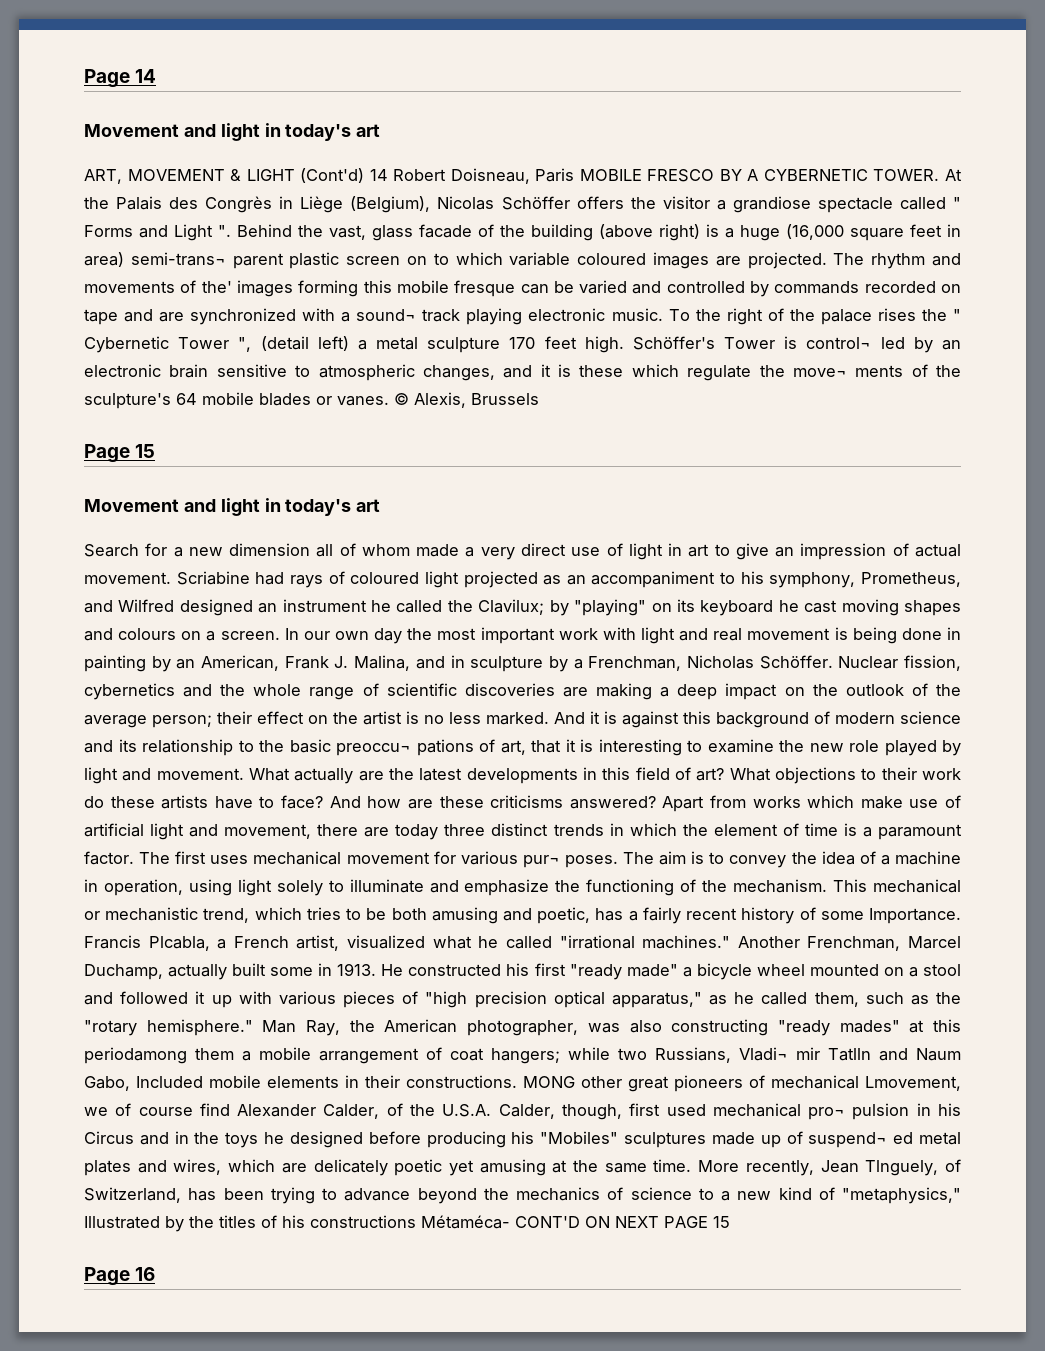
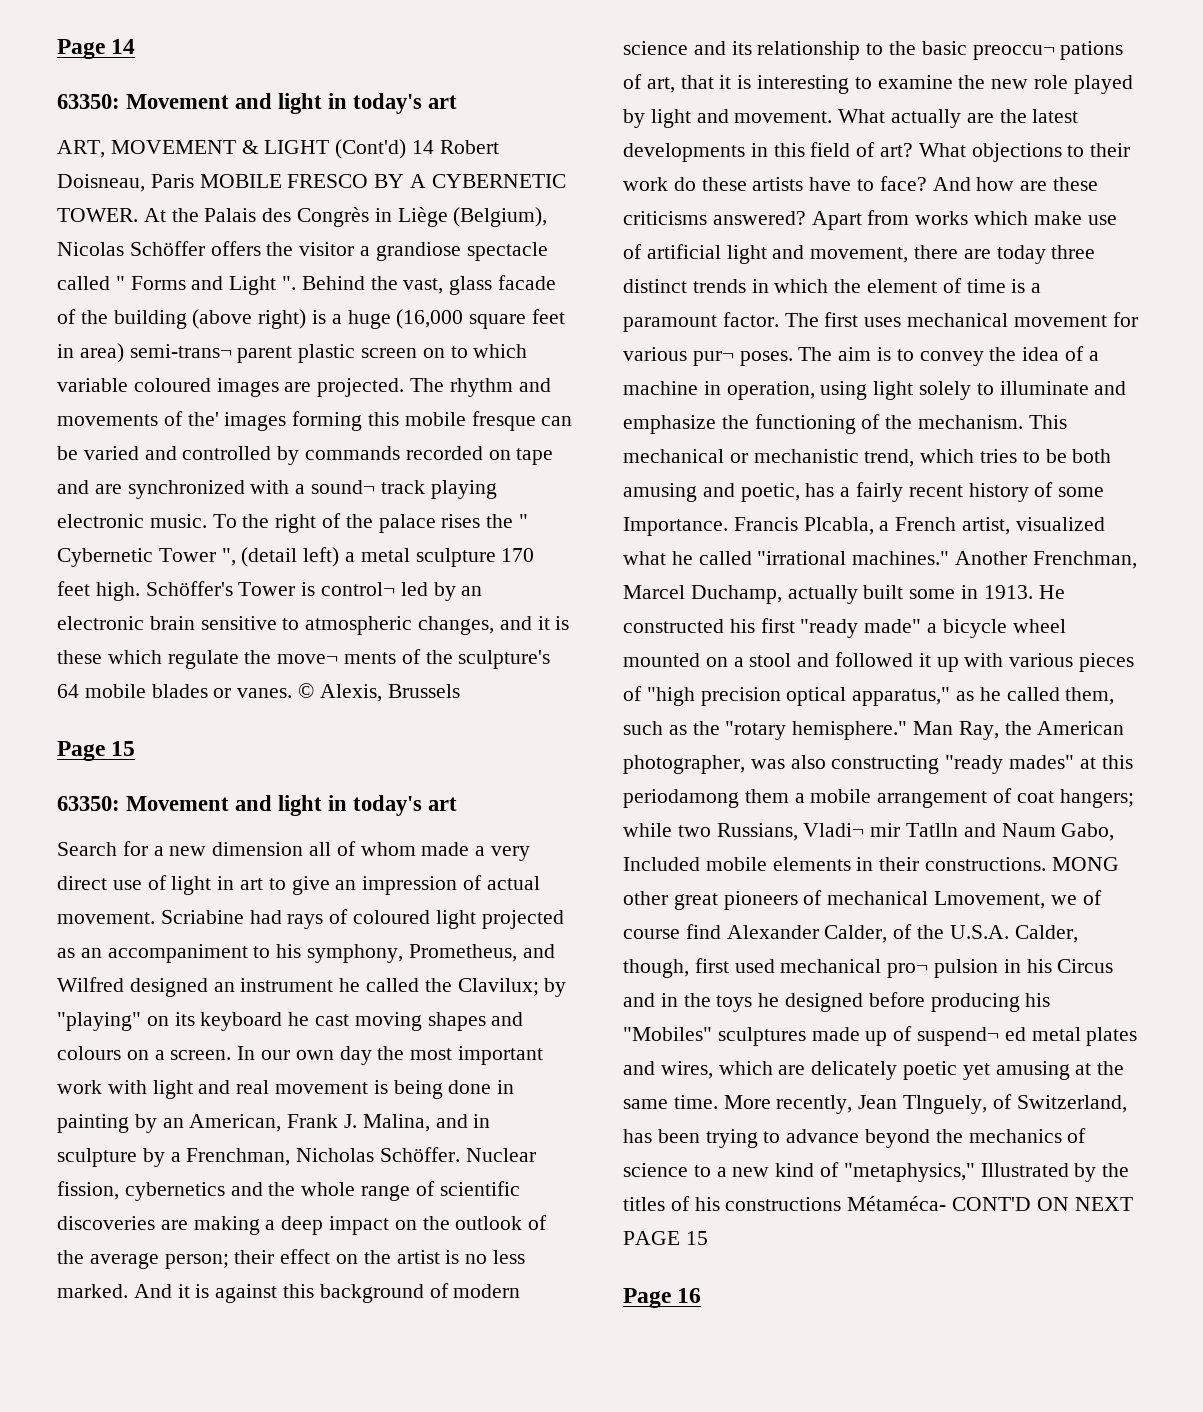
  Page 14
- Movement and light in today's art
+ 63350: Movement and light in today's art
  Page 15
- Movement and light in today's art
+ 63350: Movement and light in today's art

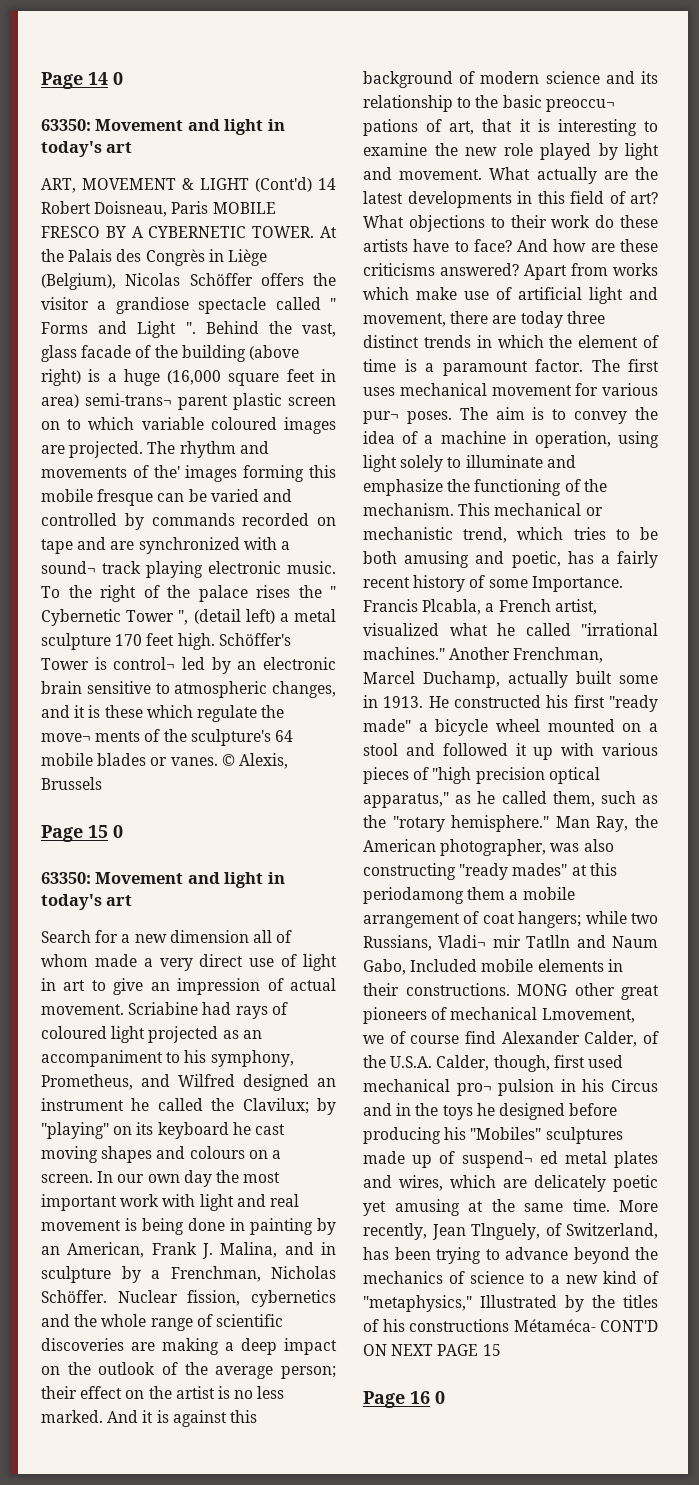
- Page 14
+ Page 14 0
- Page 15
+ Page 15 0
- Page 16
+ Page 16 0

